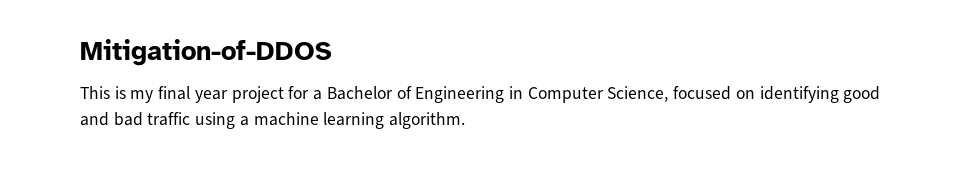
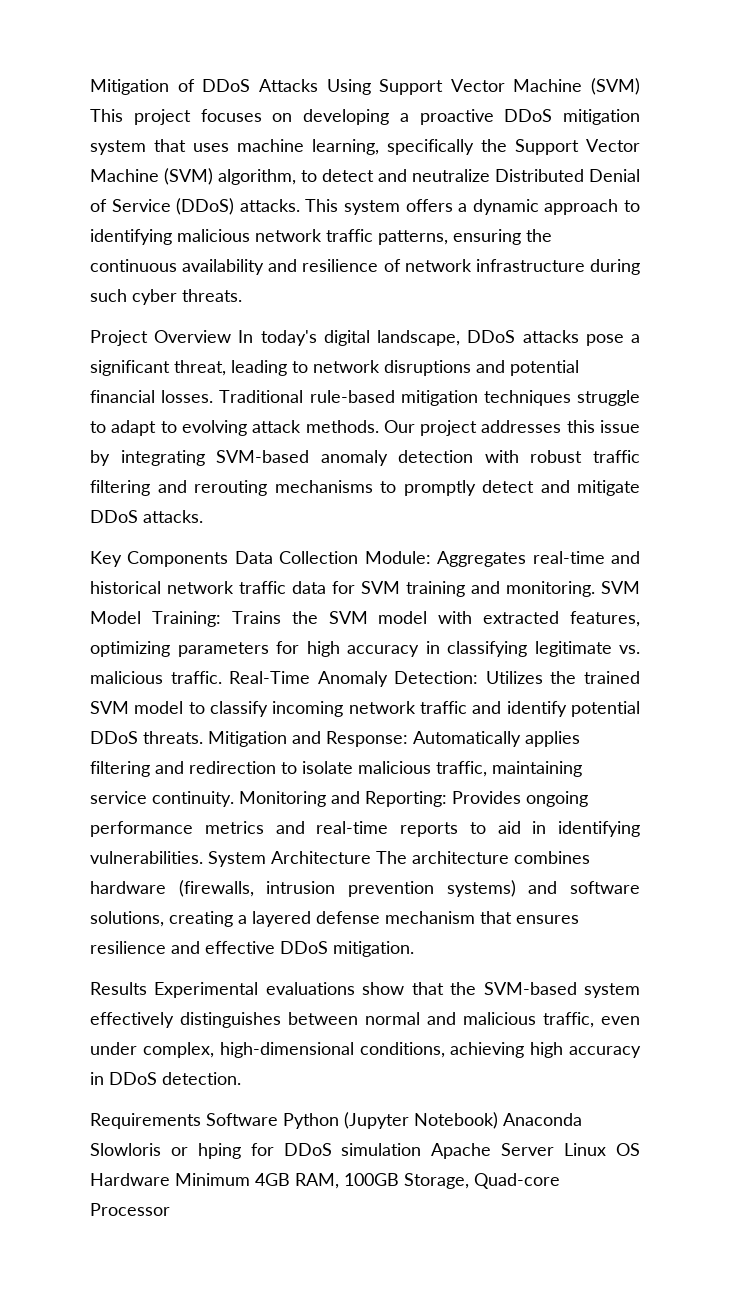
- Mitigation-of-DDOS
- This is my final year project for a Bachelor of Engineering in Computer Science, focused on identifying good and bad traffic using a machine learning algorithm.
+ Mitigation of DDoS Attacks Using Support Vector Machine (SVM) This project focuses on developing a proactive DDoS mitigation system that uses machine learning, specifically the Support Vector Machine (SVM) algorithm, to detect and neutralize Distributed Denial of Service (DDoS) attacks. This system offers a dynamic approach to identifying malicious network traffic patterns, ensuring the continuous availability and resilience of network infrastructure during such cyber threats.
+ Project Overview In today's digital landscape, DDoS attacks pose a significant threat, leading to network disruptions and potential financial losses. Traditional rule-based mitigation techniques struggle to adapt to evolving attack methods. Our project addresses this issue by integrating SVM-based anomaly detection with robust traffic filtering and rerouting mechanisms to promptly detect and mitigate DDoS attacks.
+ Key Components Data Collection Module: Aggregates real-time and historical network traffic data for SVM training and monitoring. SVM Model Training: Trains the SVM model with extracted features, optimizing parameters for high accuracy in classifying legitimate vs. malicious traffic. Real-Time Anomaly Detection: Utilizes the trained SVM model to classify incoming network traffic and identify potential DDoS threats. Mitigation and Response: Automatically applies filtering and redirection to isolate malicious traffic, maintaining service continuity. Monitoring and Reporting: Provides ongoing performance metrics and real-time reports to aid in identifying vulnerabilities. System Architecture The architecture combines hardware (firewalls, intrusion prevention systems) and software solutions, creating a layered defense mechanism that ensures resilience and effective DDoS mitigation.
+ Results Experimental evaluations show that the SVM-based system effectively distinguishes between normal and malicious traffic, even under complex, high-dimensional conditions, achieving high accuracy in DDoS detection.
+ Requirements Software Python (Jupyter Notebook) Anaconda Slowloris or hping for DDoS simulation Apache Server Linux OS Hardware Minimum 4GB RAM, 100GB Storage, Quad-core Processor

